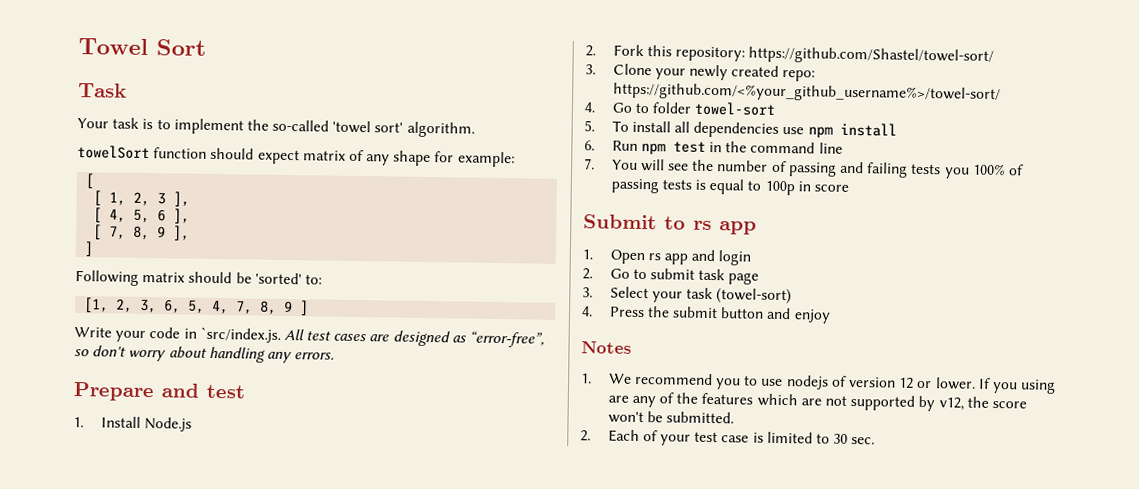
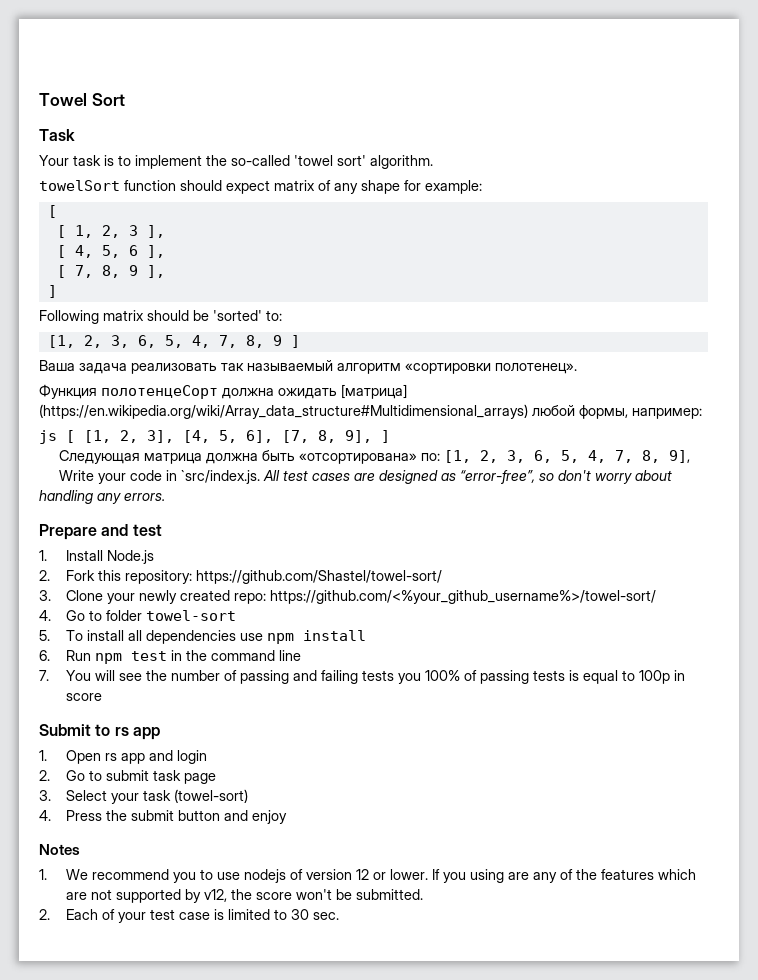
+ Ваша задача реализовать так называемый алгоритм «сортировки полотенец».
+ Функция полотенцеСорт должна ожидать [матрица] (https://en.wikipedia.org/wiki/Array_data_structure#Multidimensional_arrays) любой формы, например:
+ js [ [1, 2, 3], [4, 5, 6], [7, 8, 9], ]
+ Следующая матрица должна быть «отсортирована» по: [1, 2, 3, 6, 5, 4, 7, 8, 9],

